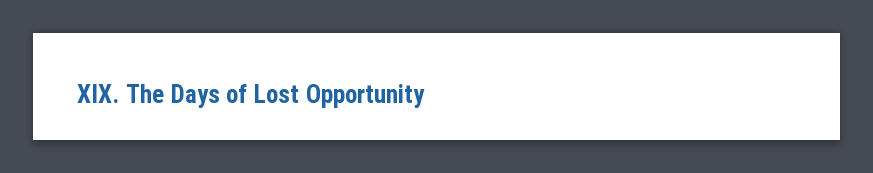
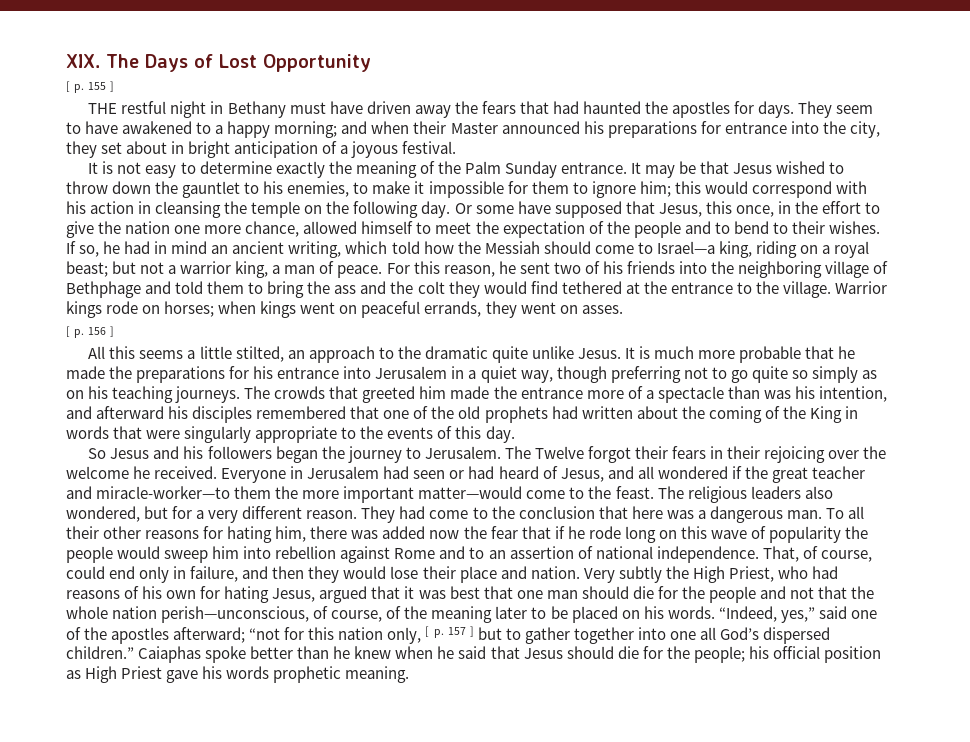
+ [ p. 155 ]
+ THE restful night in Bethany must have driven away the fears that had haunted the apostles for days. They seem to have awakened to a happy morning; and when their Master announced his preparations for entrance into the city, they set about in bright anticipation of a joyous festival.
+ It is not easy to determine exactly the meaning of the Palm Sunday entrance. It may be that Jesus wished to throw down the gauntlet to his enemies, to make it impossible for them to ignore him; this would correspond with his action in cleansing the temple on the following day. Or some have supposed that Jesus, this once, in the effort to give the nation one more chance, allowed himself to meet the expectation of the people and to bend to their wishes. If so, he had in mind an ancient writing, which told how the Messiah should come to Israel—a king, riding on a royal beast; but not a warrior king, a man of peace. For this reason, he sent two of his friends into the neighboring village of Bethphage and told them to bring the ass and the colt they would find tethered at the entrance to the village. Warrior kings rode on horses; when kings went on peaceful errands, they went on asses.
+ [ p. 156 ]
+ All this seems a little stilted, an approach to the dramatic quite unlike Jesus. It is much more probable that he made the preparations for his entrance into Jerusalem in a quiet way, though preferring not to go quite so simply as on his teaching journeys. The crowds that greeted him made the entrance more of a spectacle than was his intention, and afterward his disciples remembered that one of the old prophets had written about the coming of the King in words that were singularly appropriate to the events of this day.
+ So Jesus and his followers began the journey to Jerusalem. The Twelve forgot their fears in their rejoicing over the welcome he received. Everyone in Jerusalem had seen or had heard of Jesus, and all wondered if the great teacher and miracle-worker—to them the more important matter—would come to the feast. The religious leaders also wondered, but for a very different reason. They had come to the conclusion that here was a dangerous man. To all their other reasons for hating him, there was added now the fear that if he rode long on this wave of popularity the people would sweep him into rebellion against Rome and to an assertion of national independence. That, of course, could end only in failure, and then they would lose their place and nation. Very subtly the High Priest, who had reasons of his own for hating Jesus, argued that it was best that one man should die for the people and not that the whole nation perish—unconscious, of course, of the meaning later to be placed on his words. “Indeed, yes,” said one of the apostles afterward; “not for this nation only, [ p. 157 ] but to gather together into one all God’s dispersed children.” Caiaphas spoke better than he knew when he said that Jesus should die for the people; his official position as High Priest gave his words prophetic meaning.

